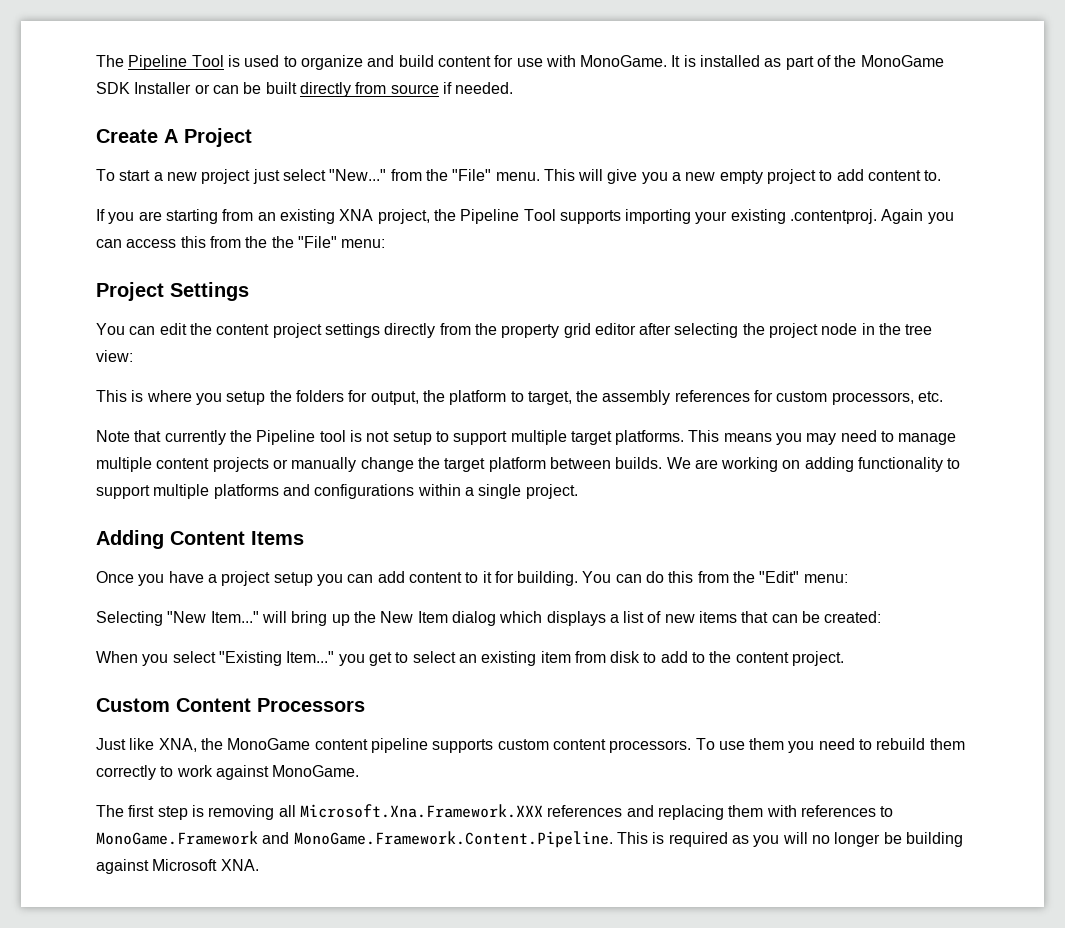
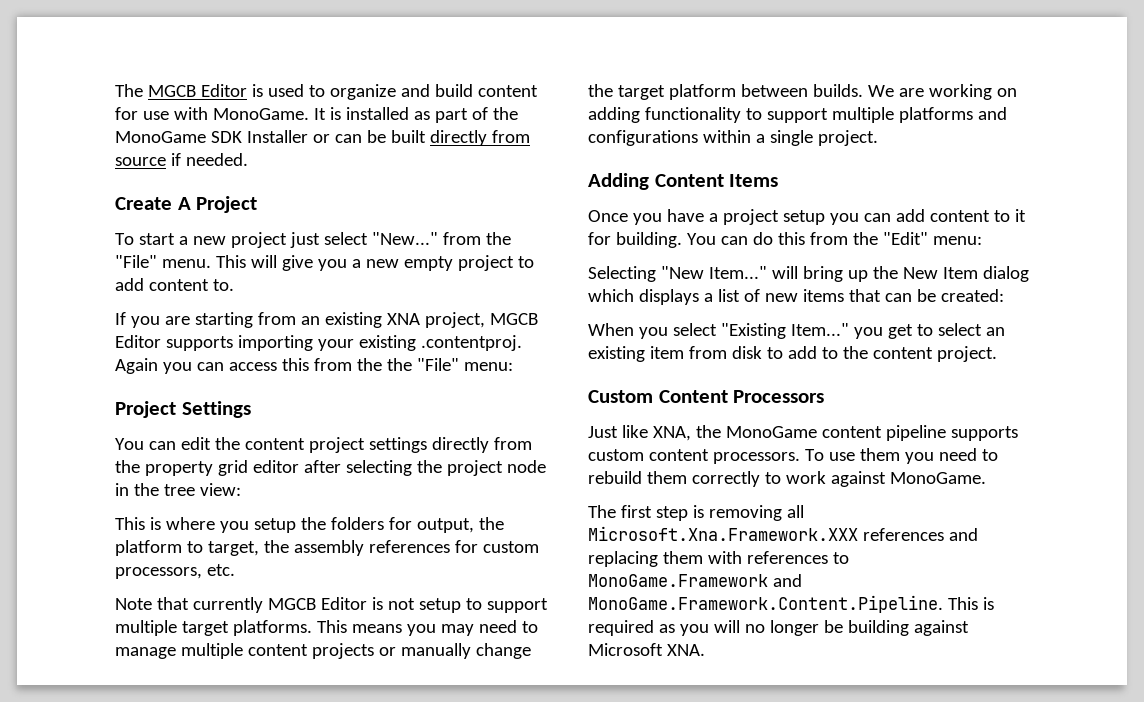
- The Pipeline Tool is used to organize and build content for use with MonoGame.
+ The MGCB Editor is used to organize and build content for use with MonoGame.
- If you are starting from an existing XNA project, the Pipeline Tool supports importing your existing .contentproj. Again you can access this from the the "File" menu:
+ If you are starting from an existing XNA project, MGCB Editor supports importing your existing .contentproj. Again you can access this from the the "File" menu:
- Note that currently the Pipeline tool is not setup to support multiple target platforms.
+ Note that currently MGCB Editor is not setup to support multiple target platforms.

